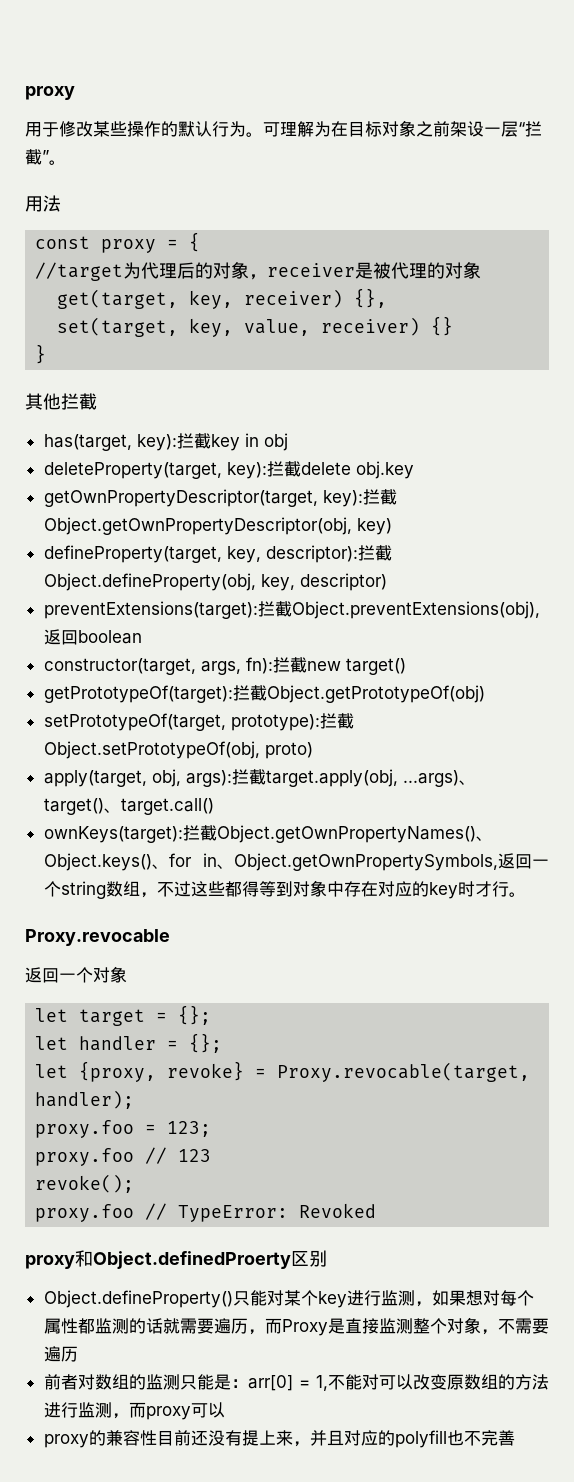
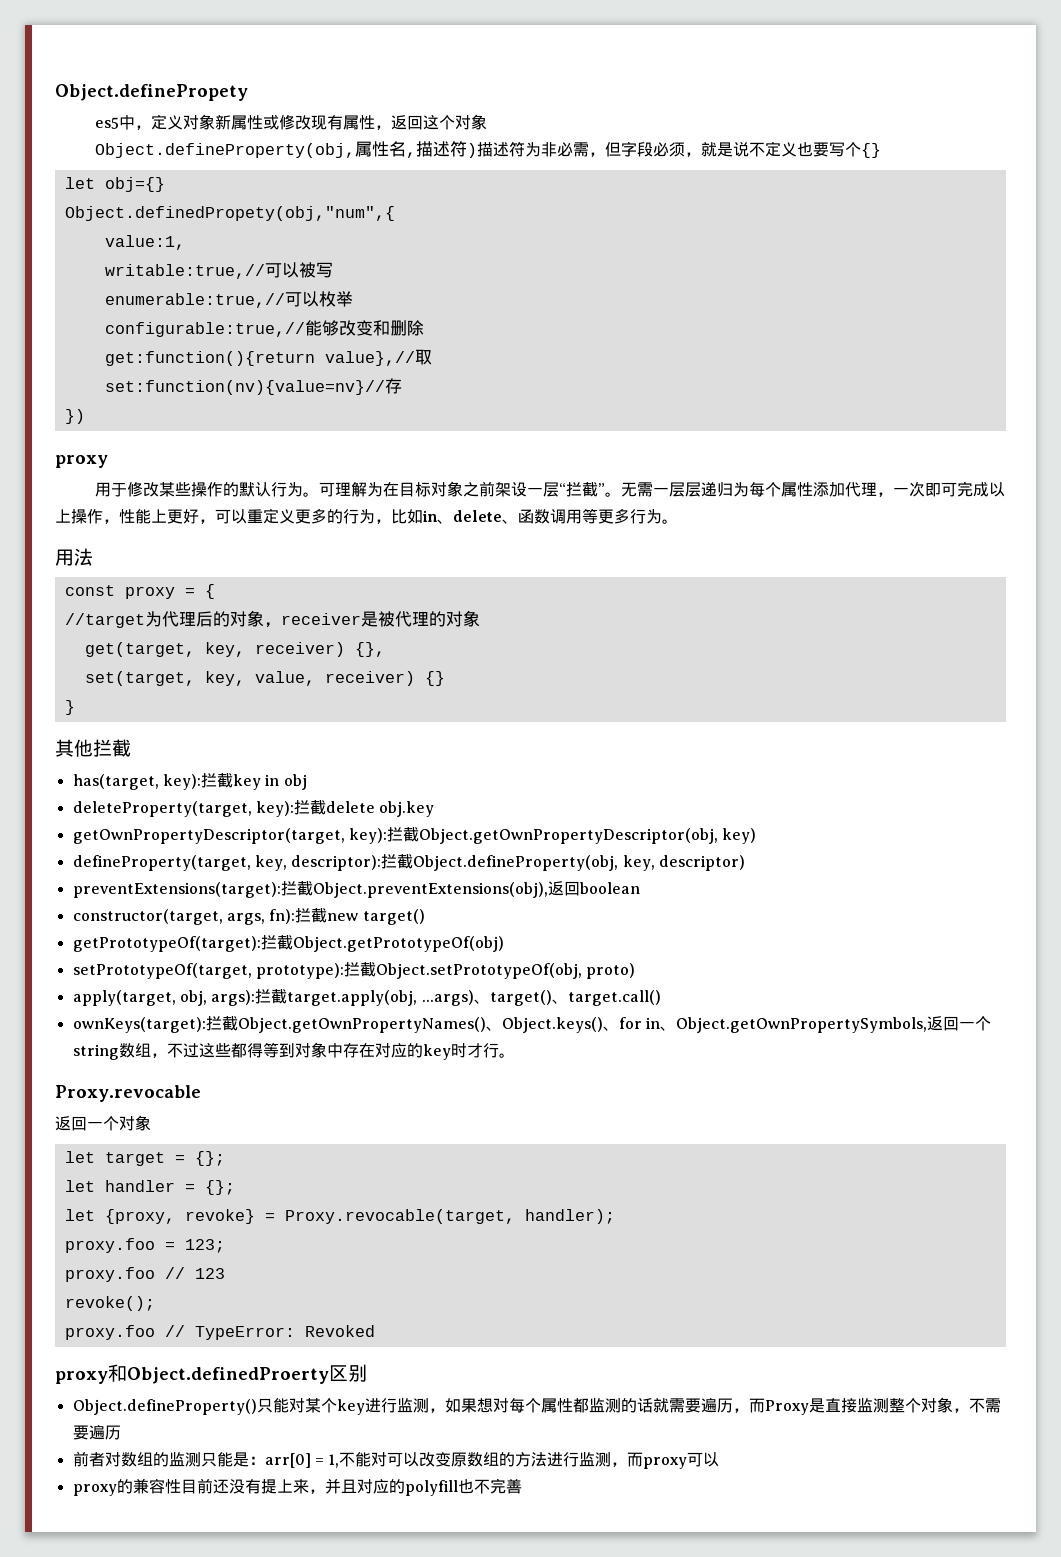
+ Object.definePropety
+ es5中，定义对象新属性或修改现有属性，返回这个对象
+ Object.defineProperty(obj,属性名,描述符)描述符为非必需，但字段必须，就是说不定义也要写个{}
+ let obj={}
+ Object.definedPropety(obj,"num",{
+ value:1,
+ writable:true,//可以被写
+ enumerable:true,//可以枚举
+ configurable:true,//能够改变和删除
+ get:function(){return value},//取
+ set:function(nv){value=nv}//存
+ })
+ 无需一层层递归为每个属性添加代理，一次即可完成以上操作，性能上更好，可以重定义更多的行为，比如in、delete、函数调用等更多行为。

